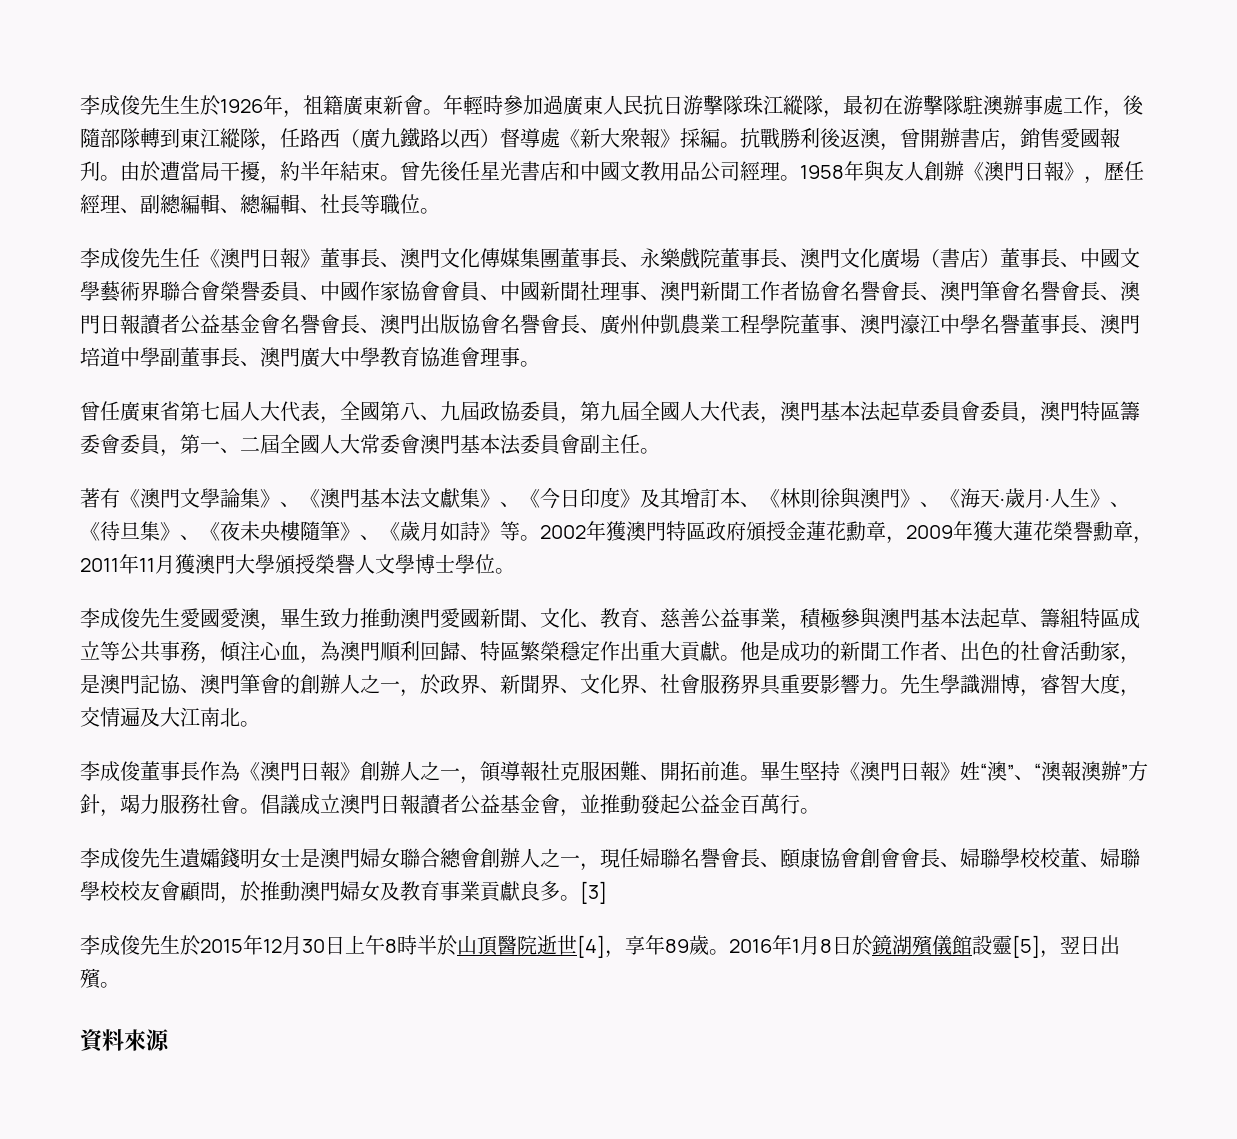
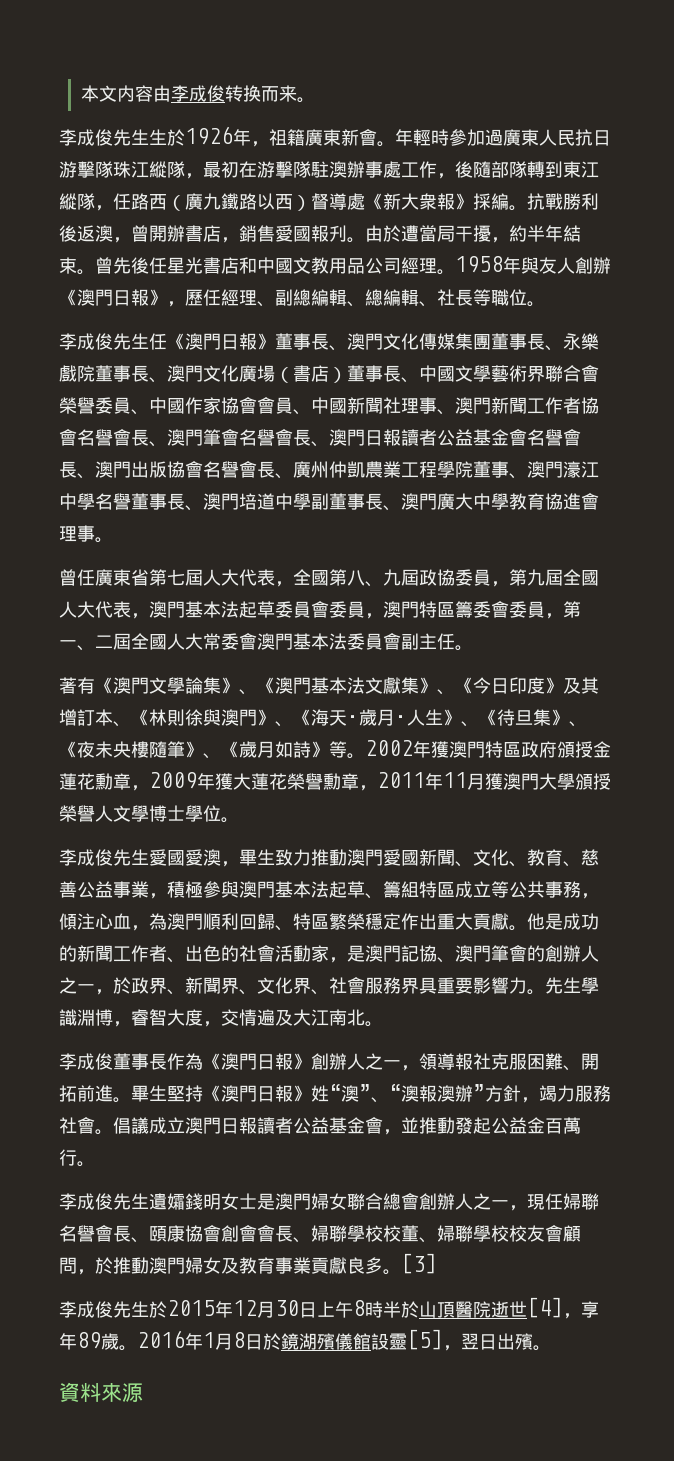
+ 本文内容由李成俊转换而来。

